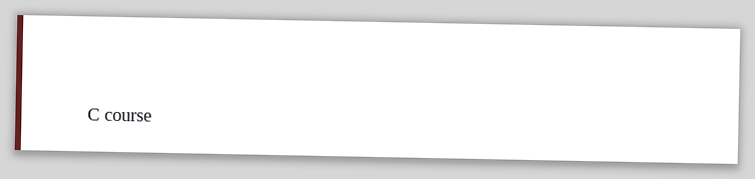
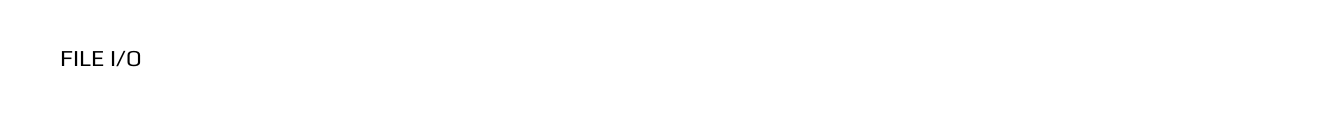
- C course
+ FILE I/O

